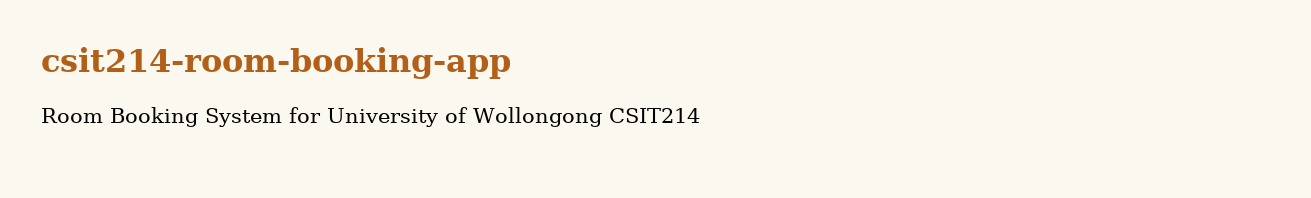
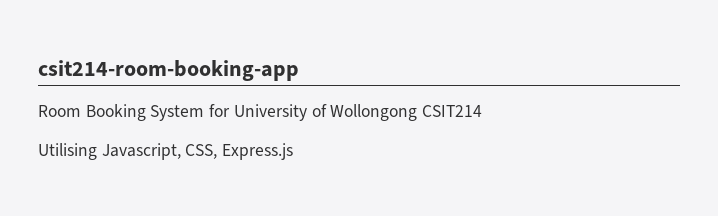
+ Utilising Javascript, CSS, Express.js

